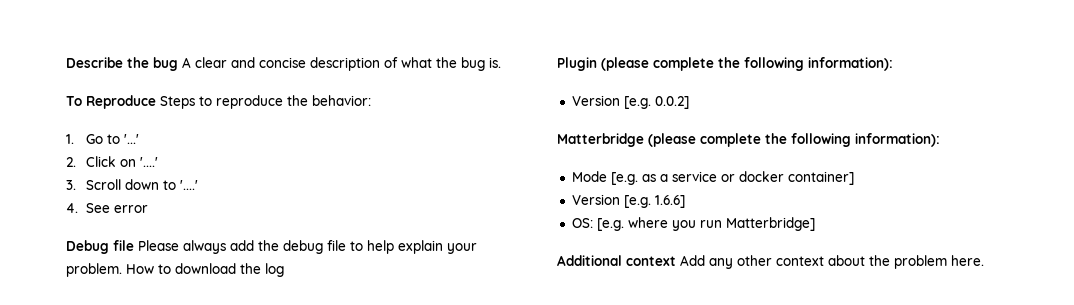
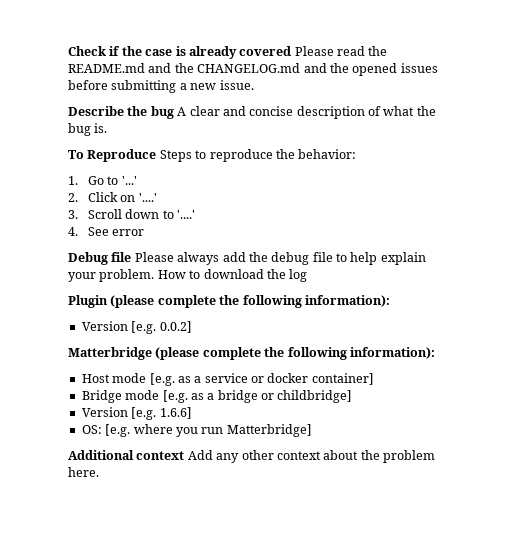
+ Check if the case is already covered Please read the README.md and the CHANGELOG.md and the opened issues before submitting a new issue.
- Mode [e.g. as a service or docker container]
+ Host mode [e.g. as a service or docker container]
+ Bridge mode [e.g. as a bridge or childbridge]

